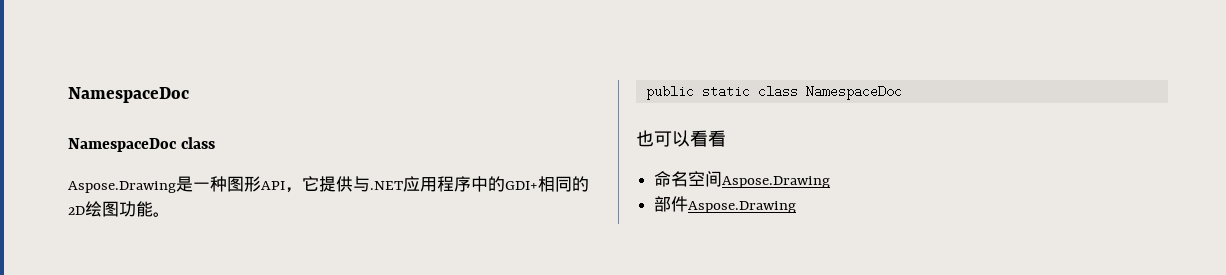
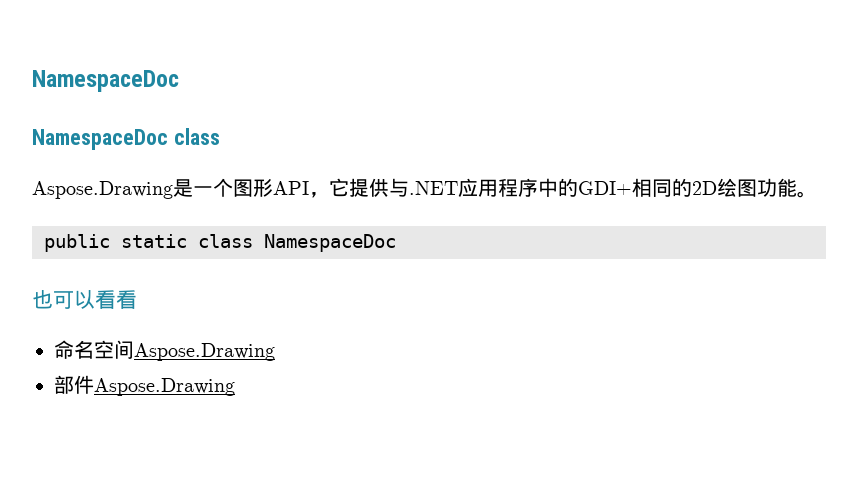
- Aspose.Drawing是一种图形API，它提供与.NET应用程序中的GDI+相同的2D绘图功能。
+ Aspose.Drawing是一个图形API，它提供与.NET应用程序中的GDI+相同的2D绘图功能。

